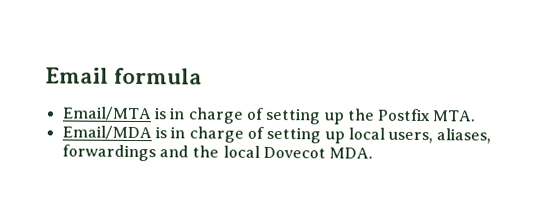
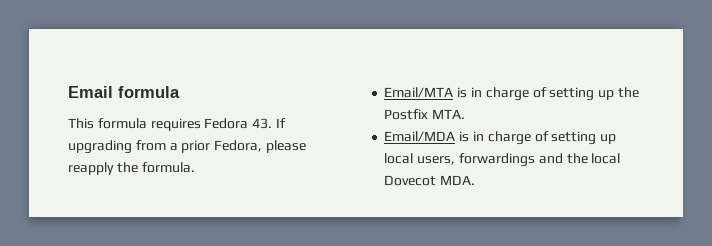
+ This formula requires Fedora 43. If upgrading from a prior Fedora, please reapply the formula.
- Email/MDA is in charge of setting up local users, aliases, forwardings and the local Dovecot MDA.
+ Email/MDA is in charge of setting up local users, forwardings and the local Dovecot MDA.

